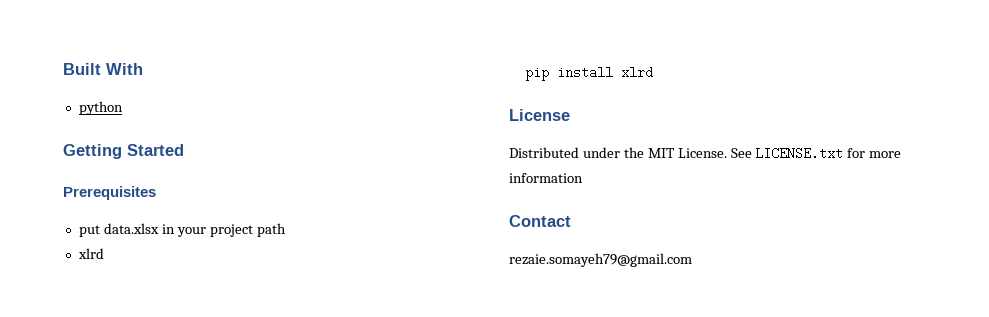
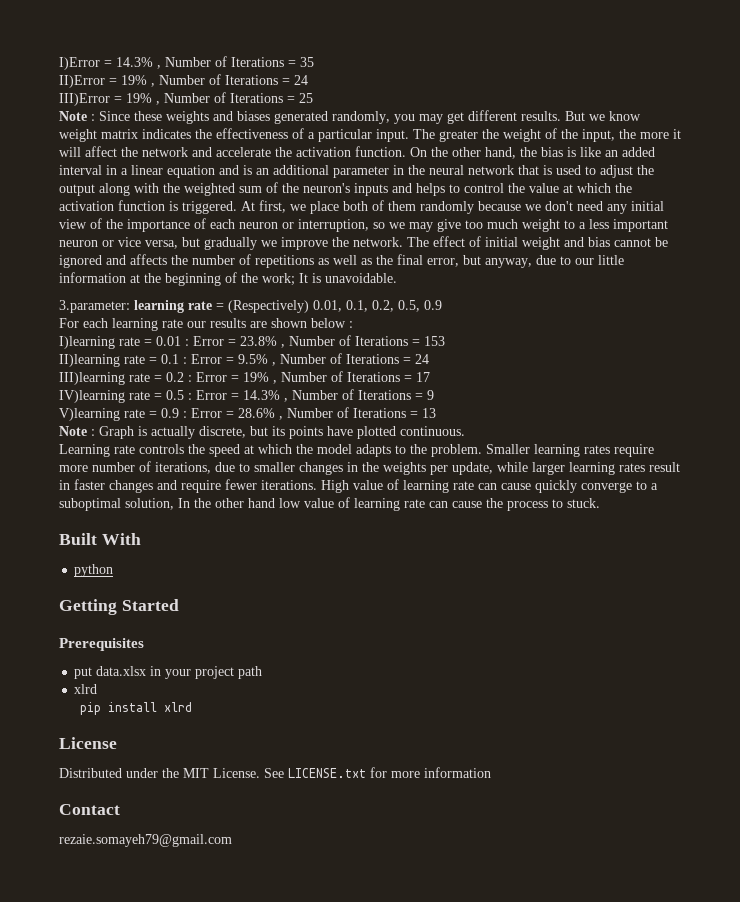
+ I)Error = 14.3% , Number of Iterations = 35
+ II)Error = 19% , Number of Iterations = 24
+ III)Error = 19% , Number of Iterations = 25
+ Note : Since these weights and biases generated randomly, you may get different results. But we know weight matrix indicates the effectiveness of a particular input. The greater the weight of the input, the more it will affect the network and accelerate the activation function. On the other hand, the bias is like an added interval in a linear equation and is an additional parameter in the neural network that is used to adjust the output along with the weighted sum of the neuron's inputs and helps to control the value at which the activation function is triggered. At first, we place both of them randomly because we don't need any initial view of the importance of each neuron or interruption, so we may give too much weight to a less important neuron or vice versa, but gradually we improve the network. The effect of initial weight and bias cannot be ignored and affects the number of repetitions as well as the final error, but anyway, due to our little information at the beginning of the work; It is unavoidable.
+ 3.parameter: learning rate = (Respectively) 0.01, 0.1, 0.2, 0.5, 0.9
+ For each learning rate our results are shown below :
+ I)learning rate = 0.01 : Error = 23.8% , Number of Iterations = 153
+ II)learning rate = 0.1 : Error = 9.5% , Number of Iterations = 24
+ III)learning rate = 0.2 : Error = 19% , Number of Iterations = 17
+ IV)learning rate = 0.5 : Error = 14.3% , Number of Iterations = 9
+ V)learning rate = 0.9 : Error = 28.6% , Number of Iterations = 13
+ Note : Graph is actually discrete, but its points have plotted continuous.
+ Learning rate controls the speed at which the model adapts to the problem. Smaller learning rates require more number of iterations, due to smaller changes in the weights per update, while larger learning rates result in faster changes and require fewer iterations. High value of learning rate can cause quickly converge to a suboptimal solution, In the other hand low value of learning rate can cause the process to stuck.

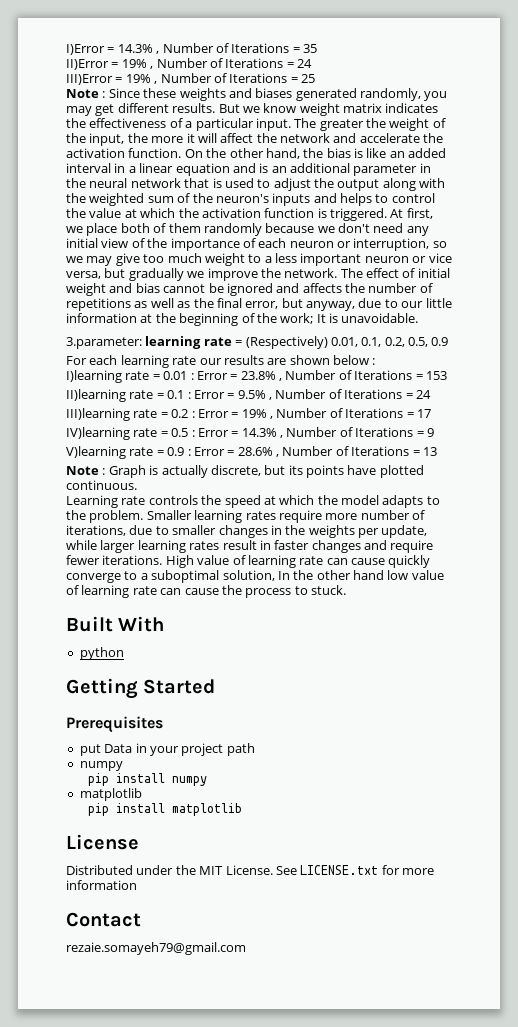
- put data.xlsx in your project path
- xlrd
- pip install xlrd
+ put Data in your project path
+ numpy
+ pip install numpy
+ matplotlib
+ pip install matplotlib

